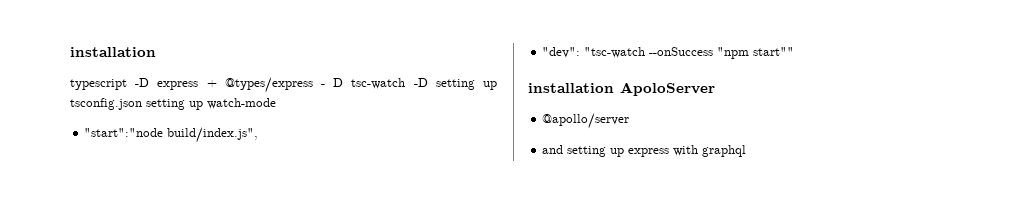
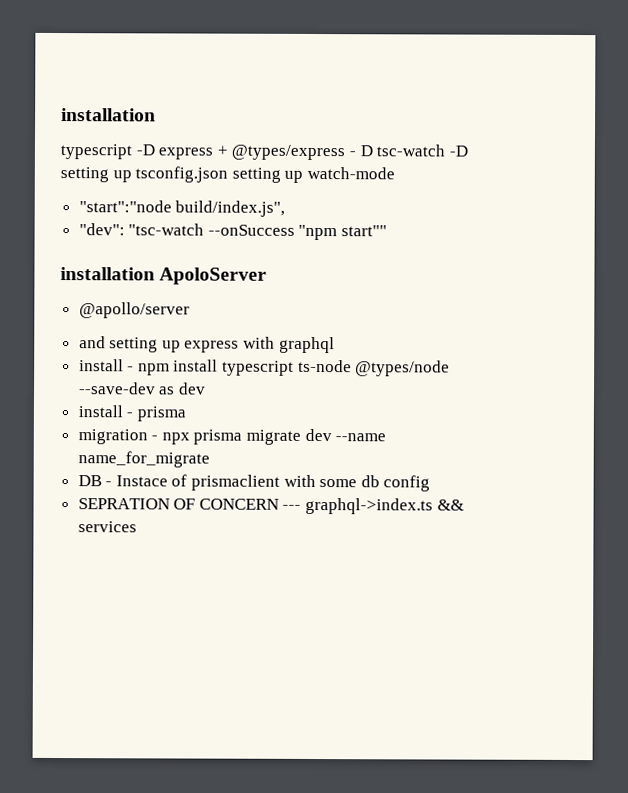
+ install - npm install typescript ts-node @types/node --save-dev as dev
+ install - prisma
+ migration - npx prisma migrate dev --name name_for_migrate
+ DB - Instace of prismaclient with some db config
+ SEPRATION OF CONCERN --- graphql->index.ts && services

